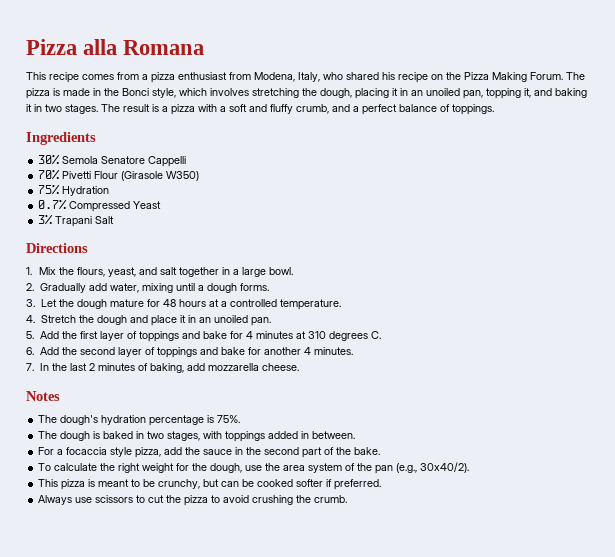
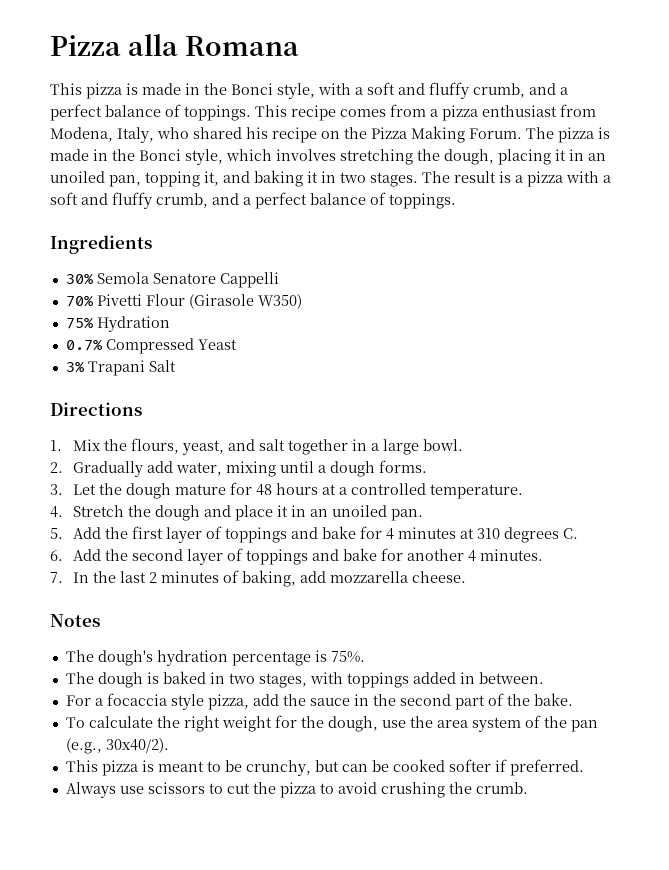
- This recipe comes from a pizza enthusiast from Modena, Italy, who shared his recipe on the Pizza Making Forum.
+ This pizza is made in the Bonci style, with a soft and fluffy crumb, and a perfect balance of toppings. This recipe comes from a pizza enthusiast from Modena, Italy, who shared his recipe on the Pizza Making Forum.

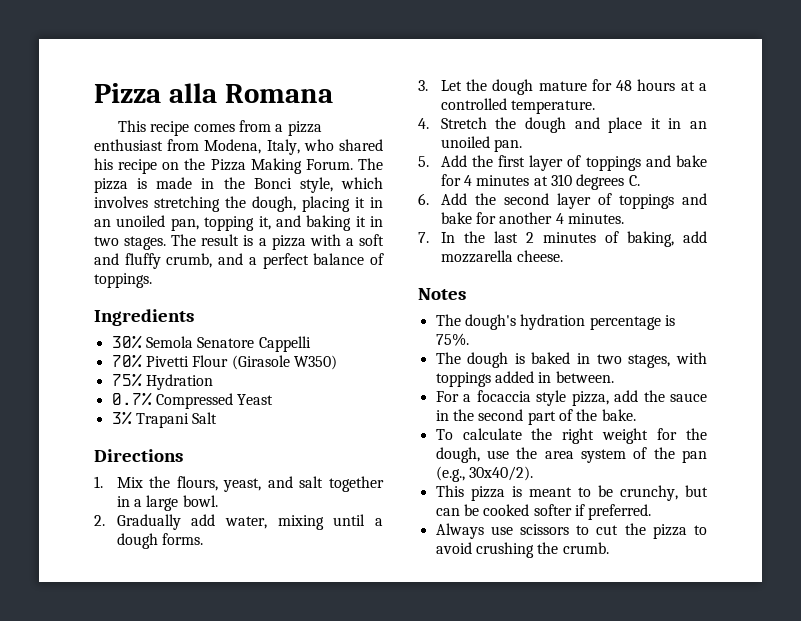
- This pizza is made in the Bonci style, with a soft and fluffy crumb, and a perfect balance of toppings. This recipe comes from a pizza enthusiast from Modena, Italy, who shared his recipe on the Pizza Making Forum.
+ This recipe comes from a pizza enthusiast from Modena, Italy, who shared his recipe on the Pizza Making Forum.

